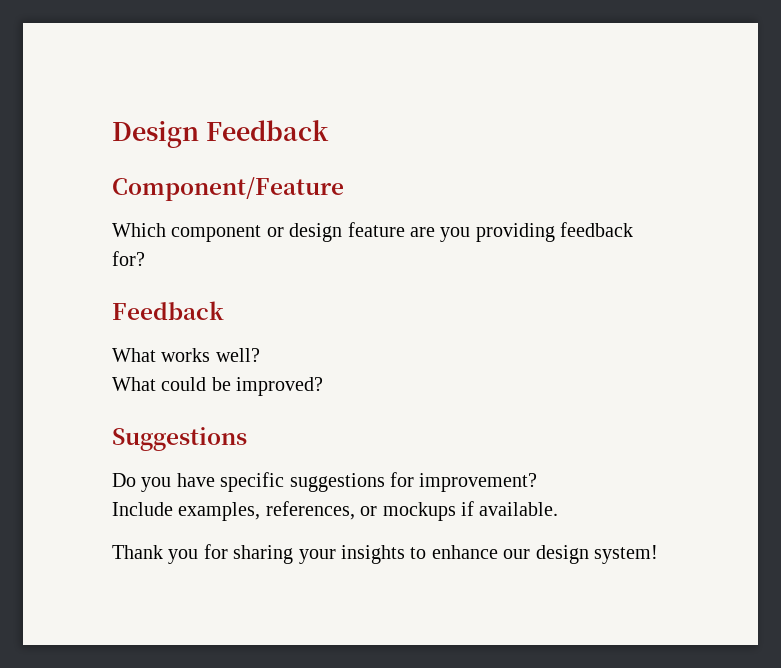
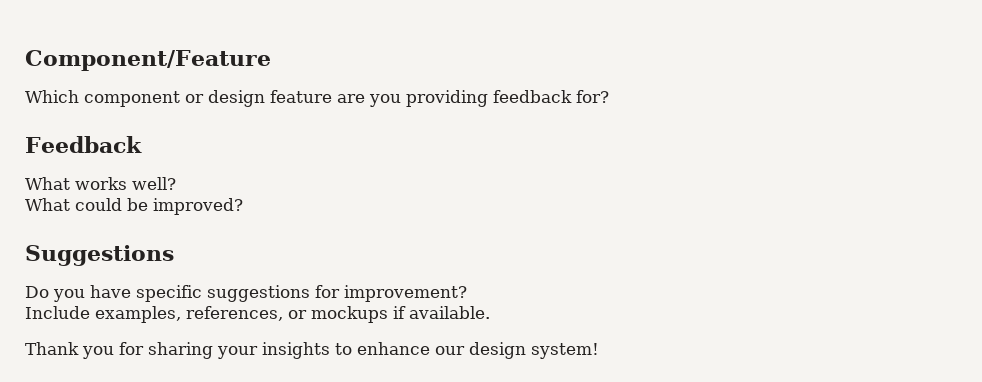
- Design Feedback

